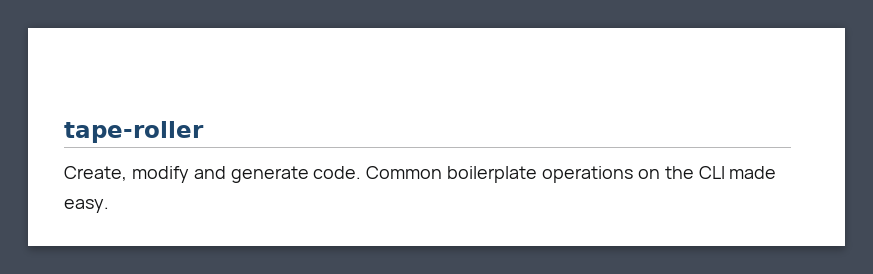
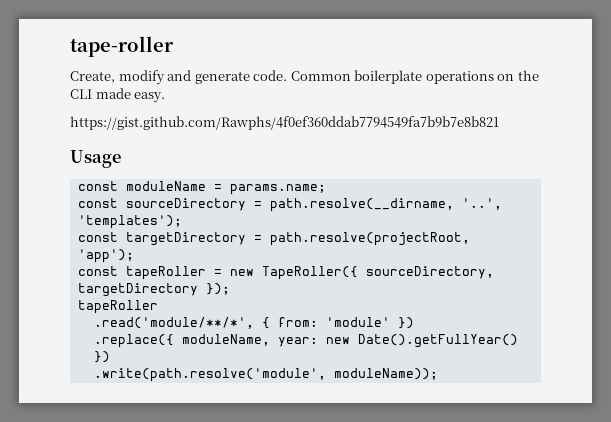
+ https://gist.github.com/Rawphs/4f0ef360ddab7794549fa7b9b7e8b821
+ Usage
+ const moduleName = params.name;
+ const sourceDirectory = path.resolve(__dirname, '..', 'templates');
+ const targetDirectory = path.resolve(projectRoot, 'app');
+ const tapeRoller = new TapeRoller({ sourceDirectory, targetDirectory });
+ tapeRoller
+ .read('module/**/*', { from: 'module' })
+ .replace({ moduleName, year: new Date().getFullYear() })
+ .write(path.resolve('module', moduleName));

